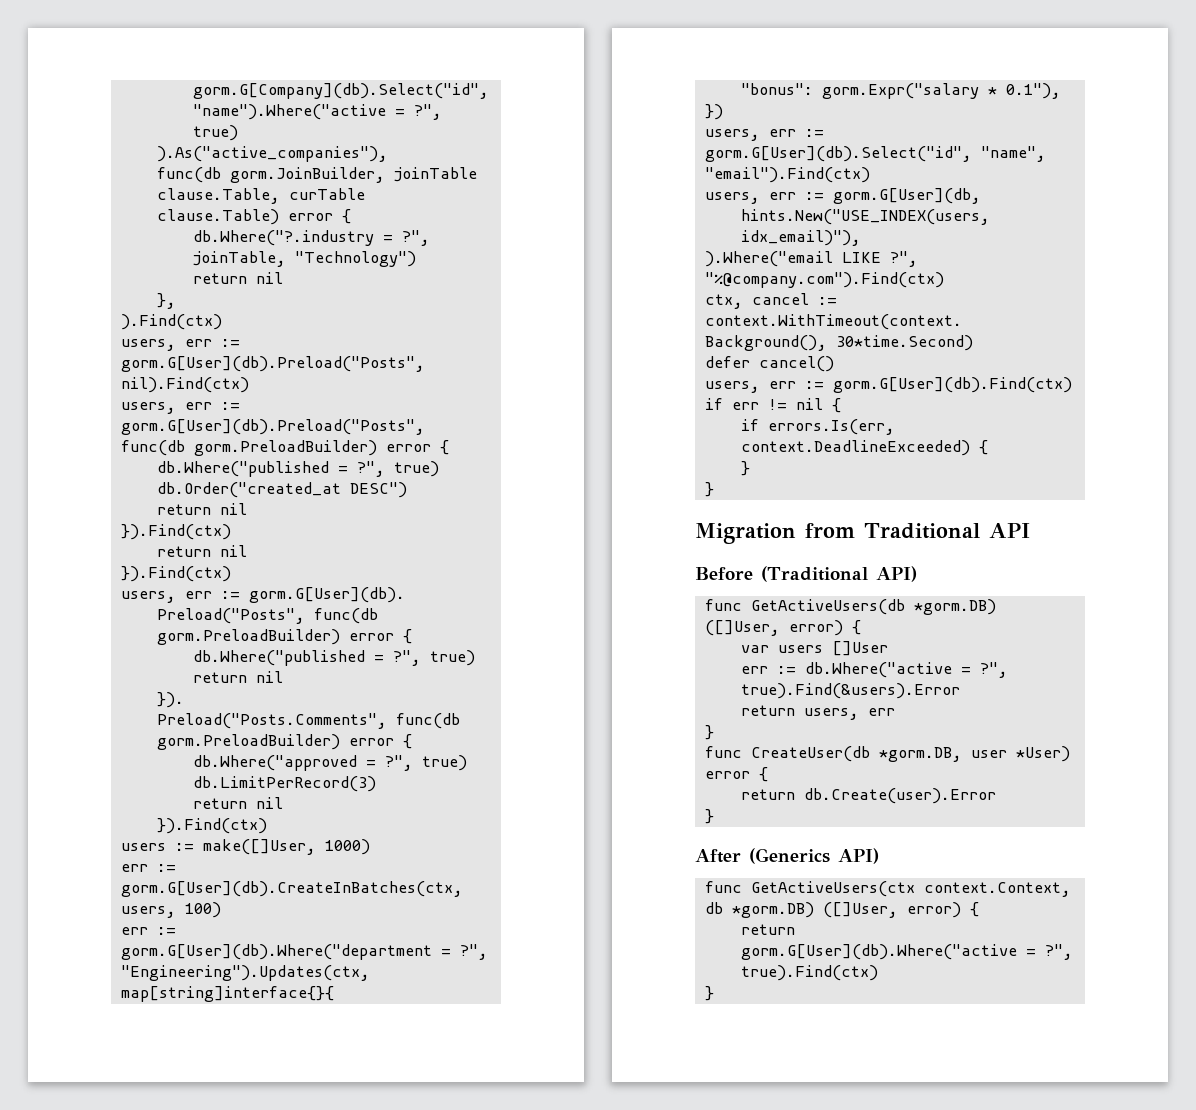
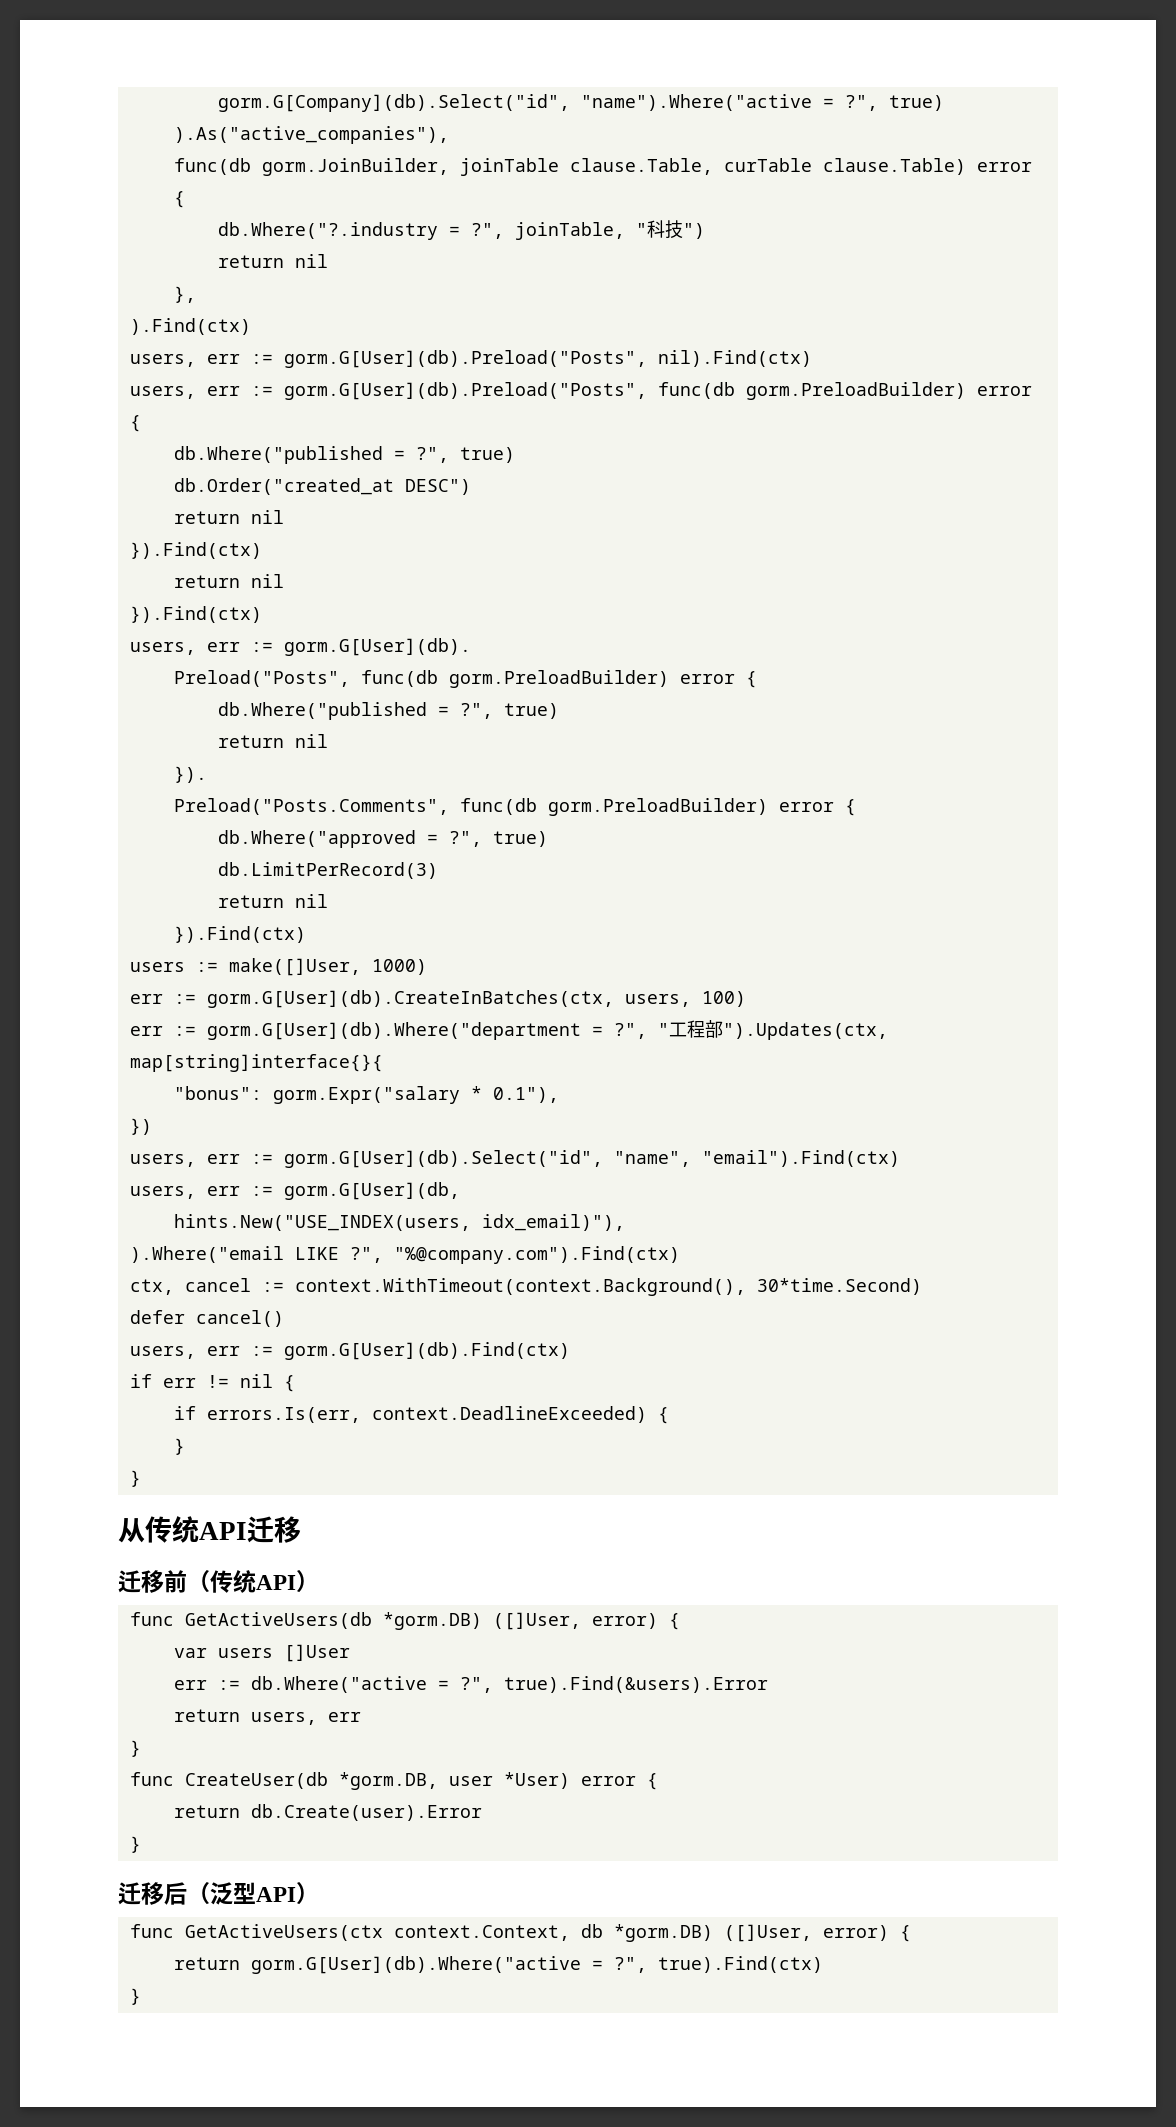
- db.Where("?.industry = ?", joinTable, "Technology")
+ db.Where("?.industry = ?", joinTable, "科技")
- err := gorm.G[User](db).Where("department = ?", "Engineering").Updates(ctx, map[string]interface{}{
+ err := gorm.G[User](db).Where("department = ?", "工程部").Updates(ctx, map[string]interface{}{
- Migration from Traditional API
- Before (Traditional API)
+ 从传统API迁移
+ 迁移前（传统API）
- After (Generics API)
+ 迁移后（泛型API）

